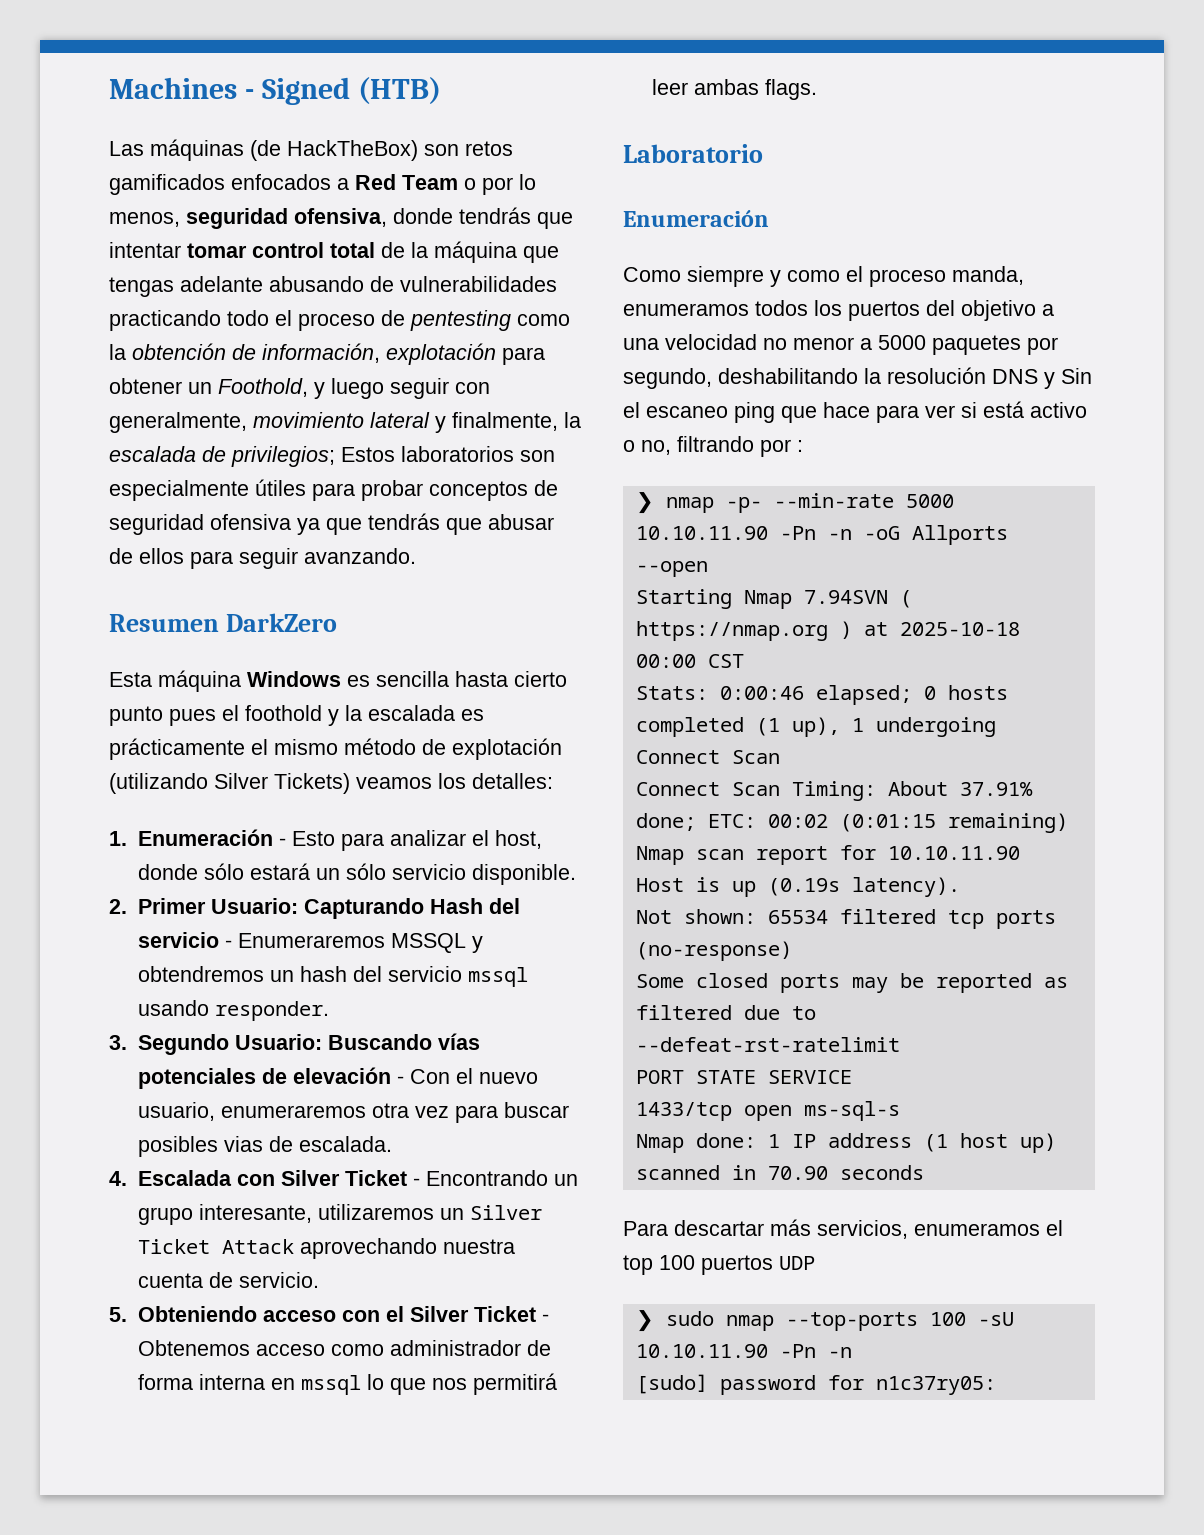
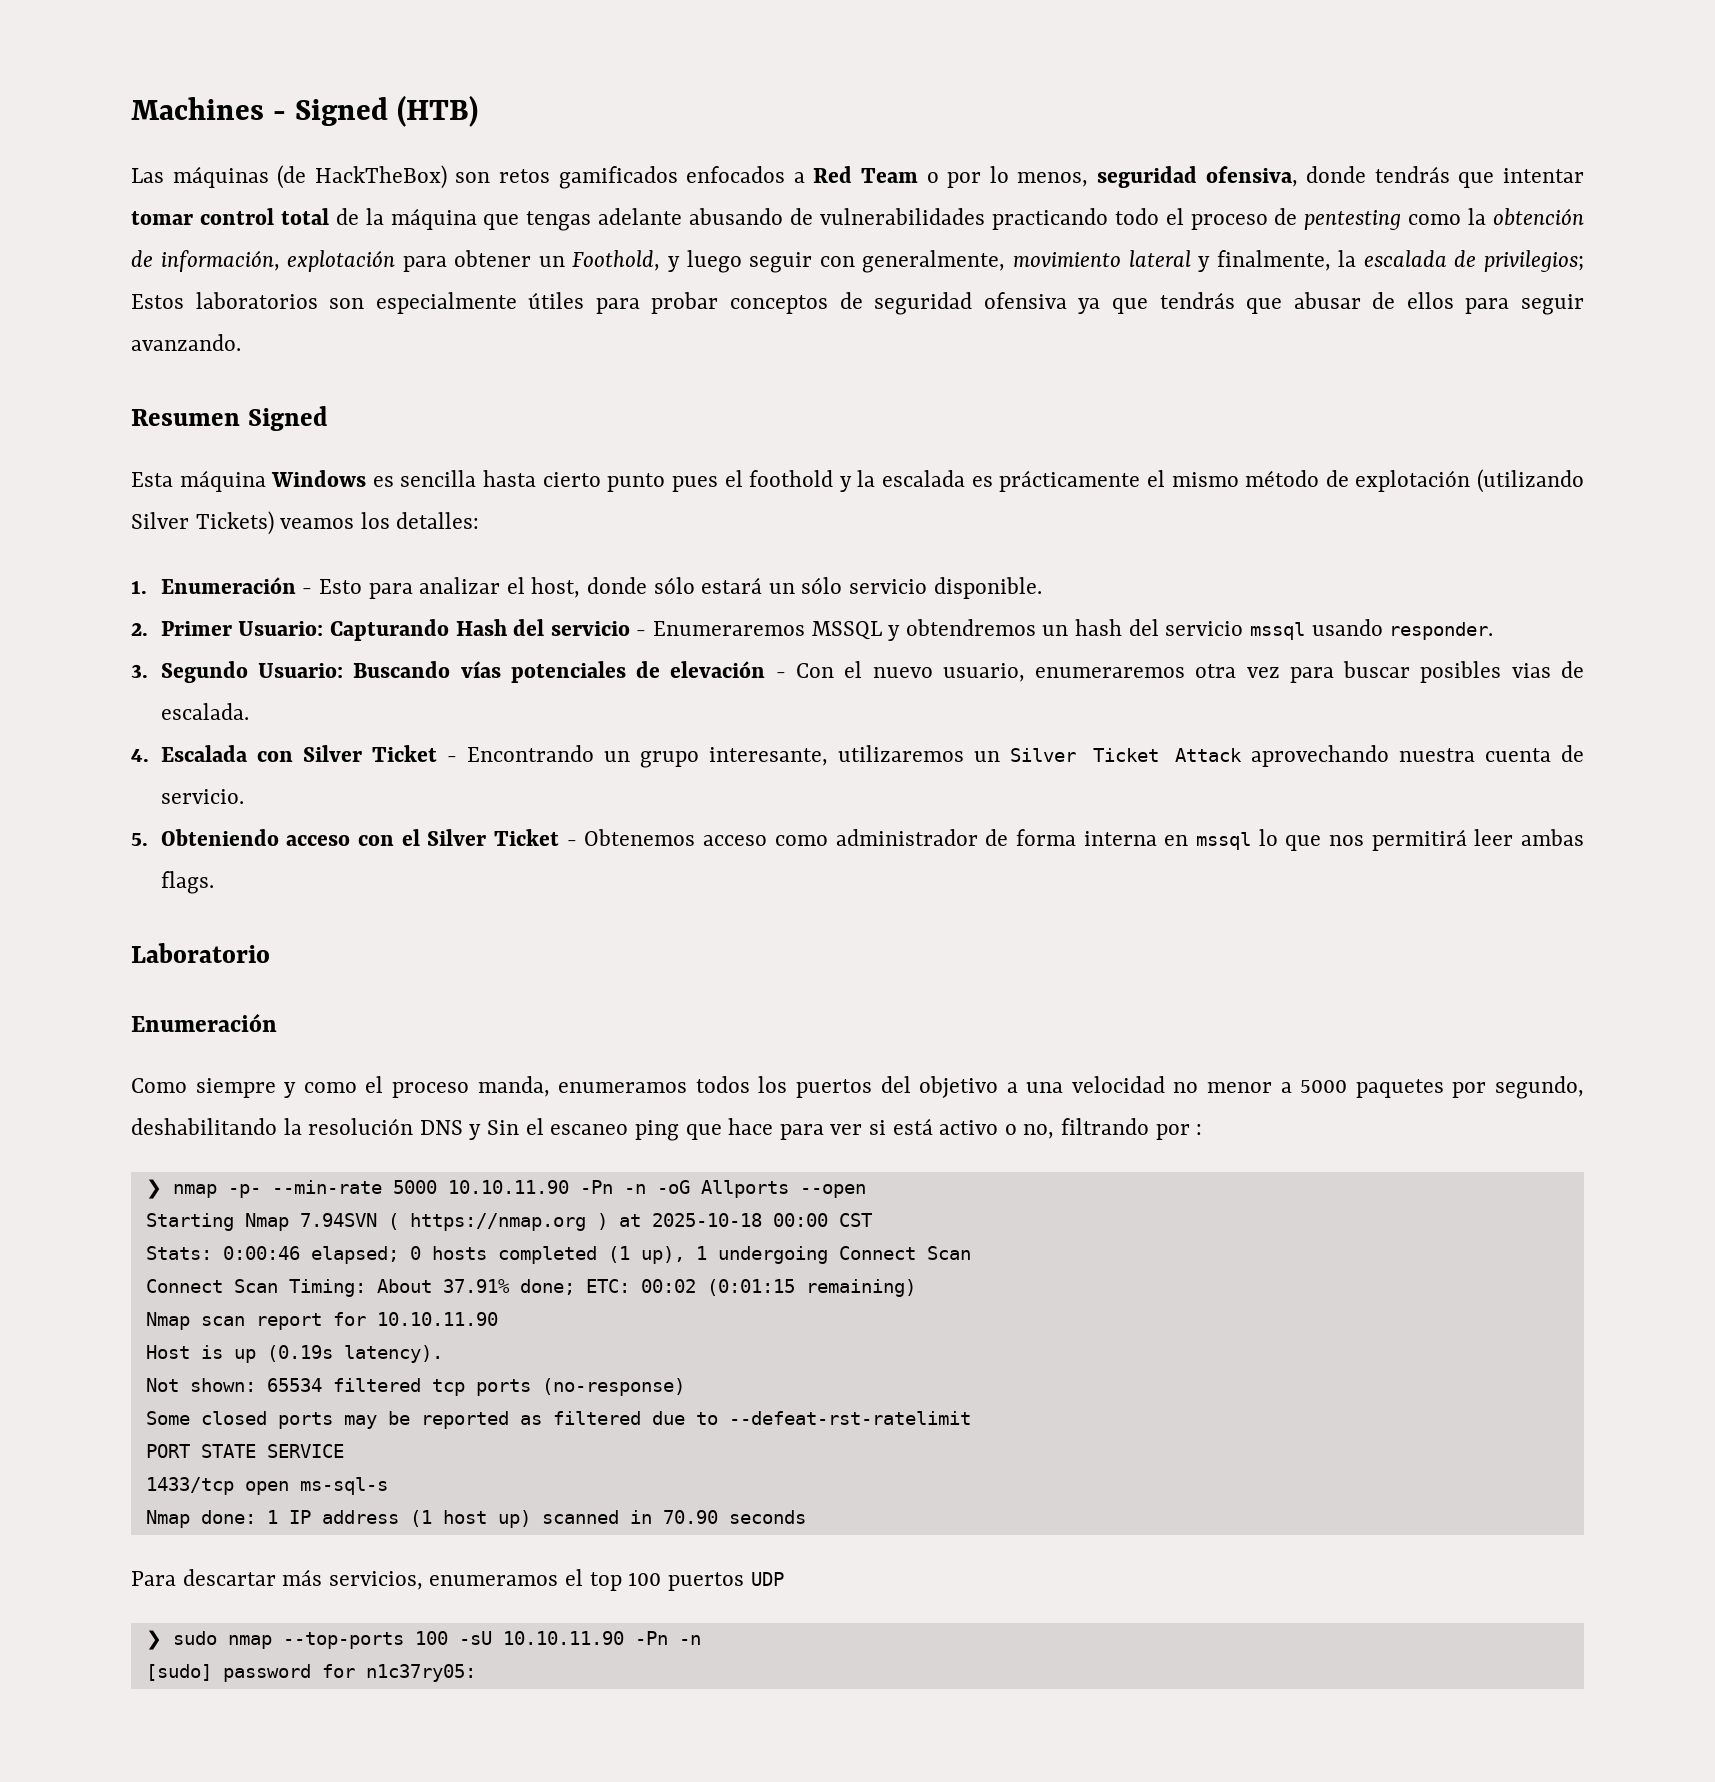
- Resumen DarkZero
+ Resumen Signed

